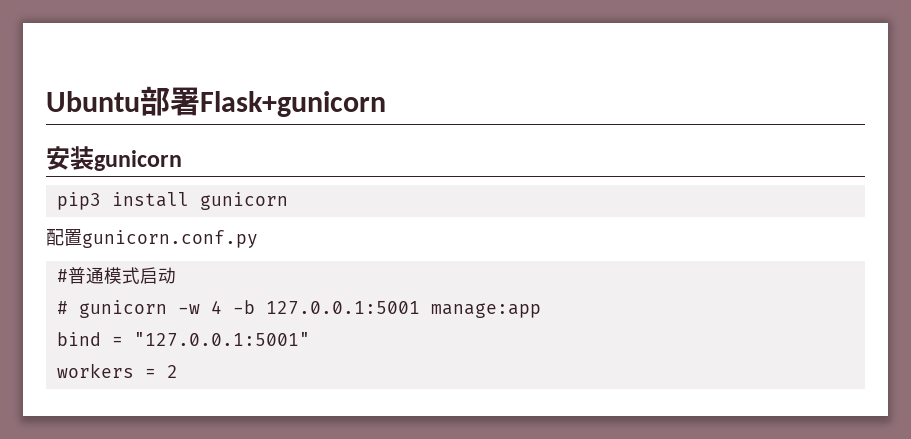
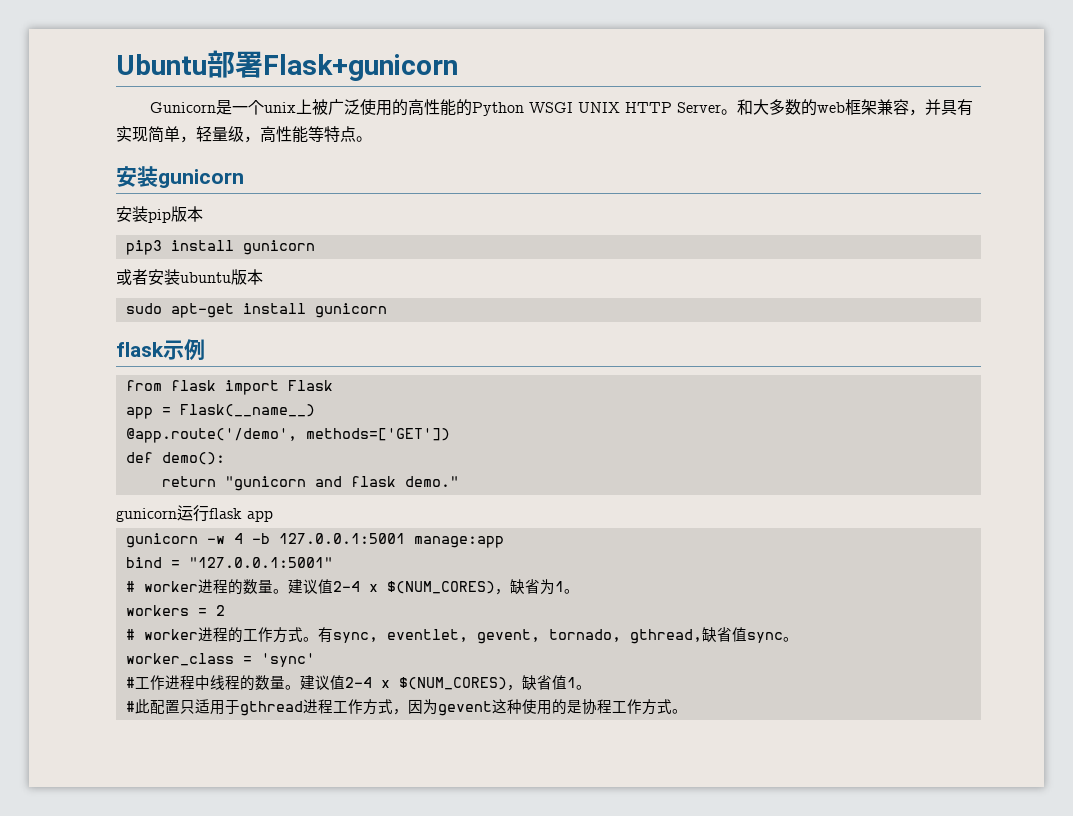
+ Gunicorn是一个unix上被广泛使用的高性能的Python WSGI UNIX HTTP Server。和大多数的web框架兼容，并具有实现简单，轻量级，高性能等特点。
+ 安装pip版本
- 配置gunicorn.conf.py
- #普通模式启动
- # gunicorn -w 4 -b 127.0.0.1:5001 manage:app
+ 或者安装ubuntu版本
+ sudo apt-get install gunicorn
+ flask示例
+ from flask import Flask
+ app = Flask(__name__)
+ @app.route('/demo', methods=['GET'])
+ def demo():
+ return "gunicorn and flask demo."
+ gunicorn运行flask app
+ gunicorn -w 4 -b 127.0.0.1:5001 manage:app
+ # worker进程的数量。建议值2-4 x $(NUM_CORES)，缺省为1。
  workers = 2
+ # worker进程的工作方式。有sync, eventlet, gevent, tornado, gthread,缺省值sync。
+ worker_class = 'sync'
+ #工作进程中线程的数量。建议值2-4 x $(NUM_CORES)，缺省值1。
+ #此配置只适用于gthread进程工作方式，因为gevent这种使用的是协程工作方式。

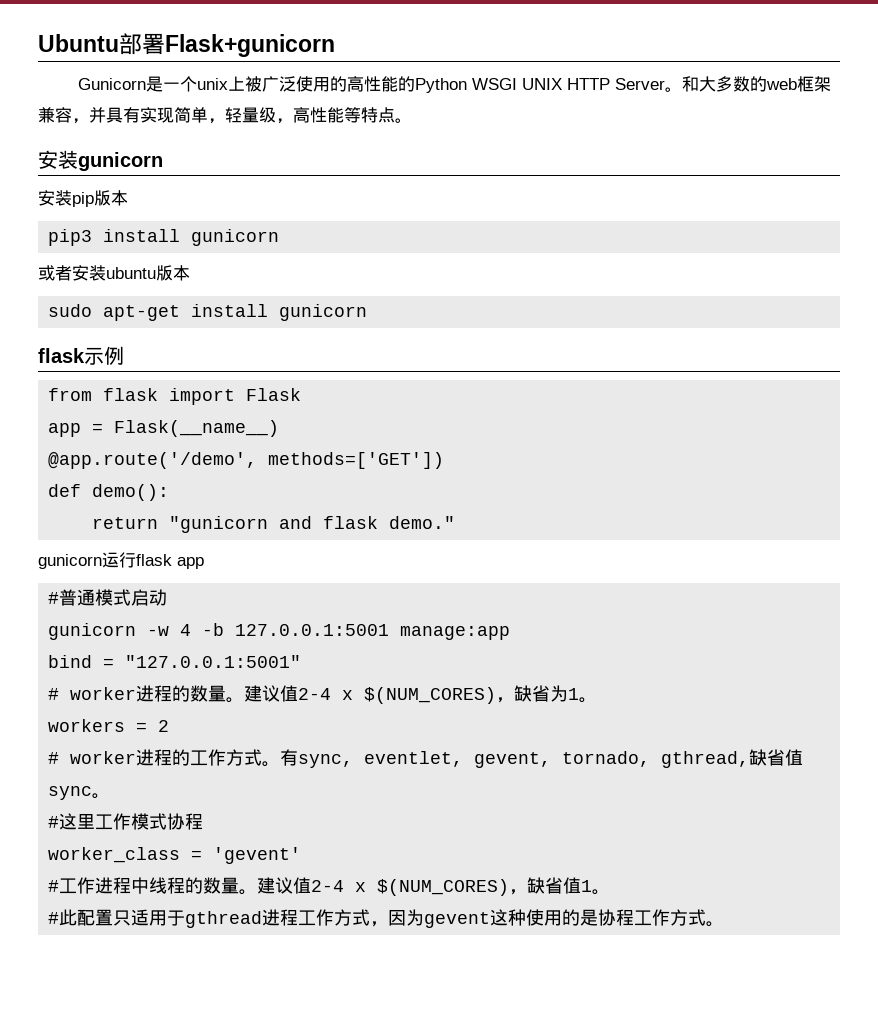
+ #普通模式启动
+ #这里工作模式协程
- worker_class = 'sync'
+ worker_class = 'gevent'

